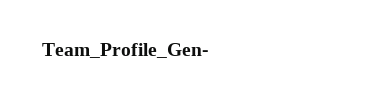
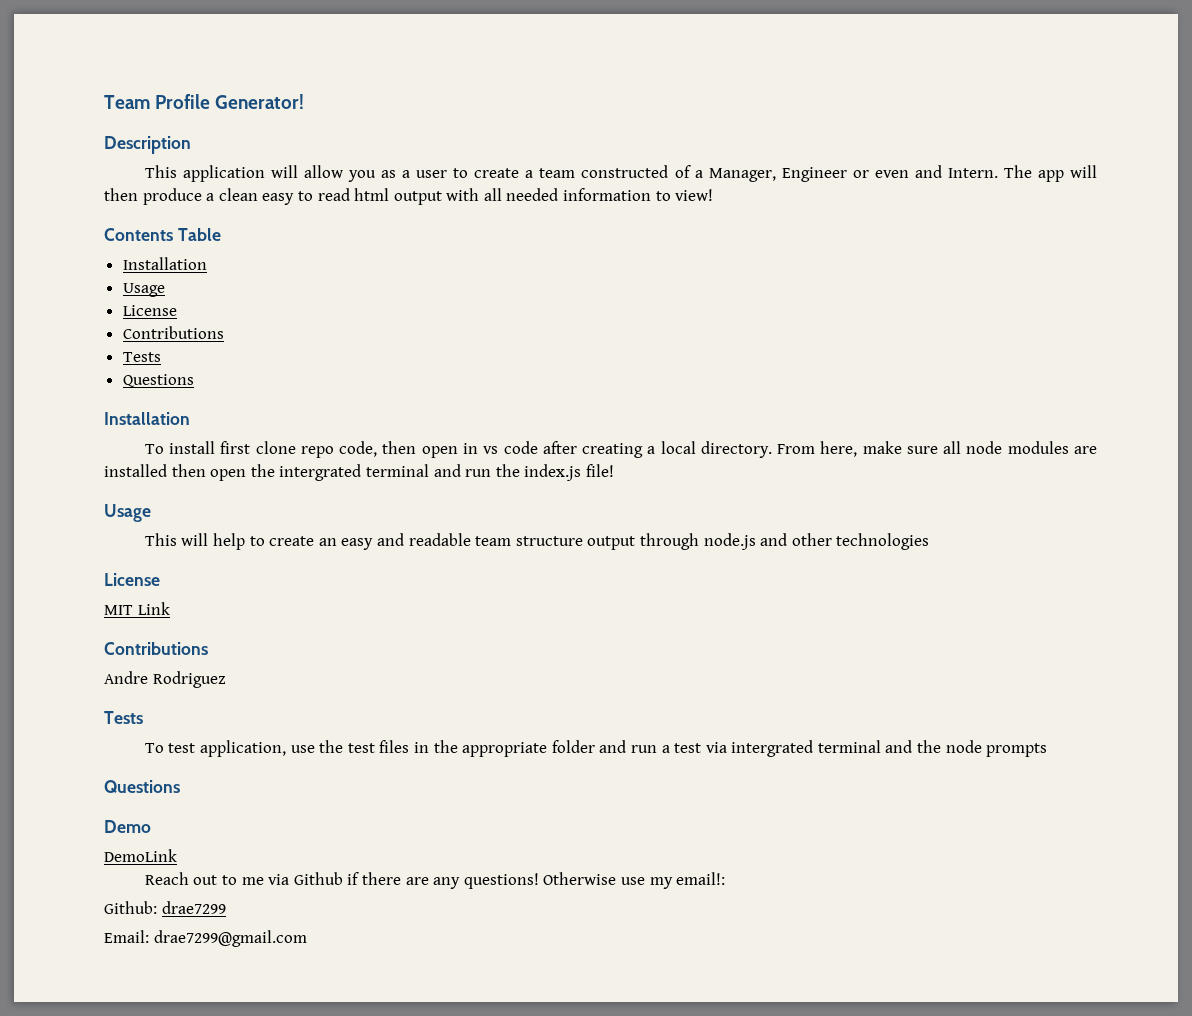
- Team_Profile_Gen-
+ Team Profile Generator!
+ Description
+ This application will allow you as a user to create a team constructed of a Manager, Engineer or even and Intern. The app will then produce a clean easy to read html output with all needed information to view!
+ Contents Table
+ Installation
+ Usage
+ License
+ Contributions
+ Tests
+ Questions
+ Installation
+ To install first clone repo code, then open in vs code after creating a local directory. From here, make sure all node modules are installed then open the intergrated terminal and run the index.js file!
+ Usage
+ This will help to create an easy and readable team structure output through node.js and other technologies
+ License
+ MIT Link
+ Contributions
+ Andre Rodriguez
+ Tests
+ To test application, use the test files in the appropriate folder and run a test via intergrated terminal and the node prompts
+ Questions
+ Demo
+ DemoLink
+ Reach out to me via Github if there are any questions! Otherwise use my email!:
+ Github: drae7299
+ Email: drae7299@gmail.com

